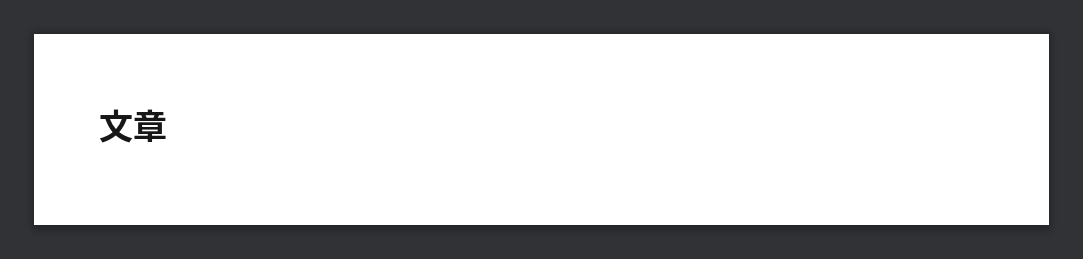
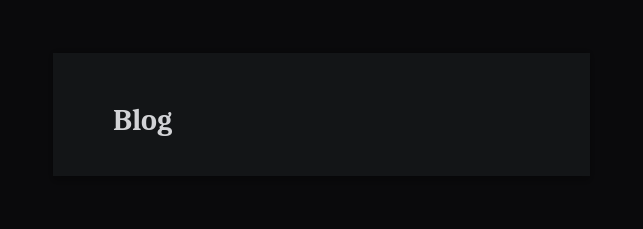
- 文章
+ Blog

